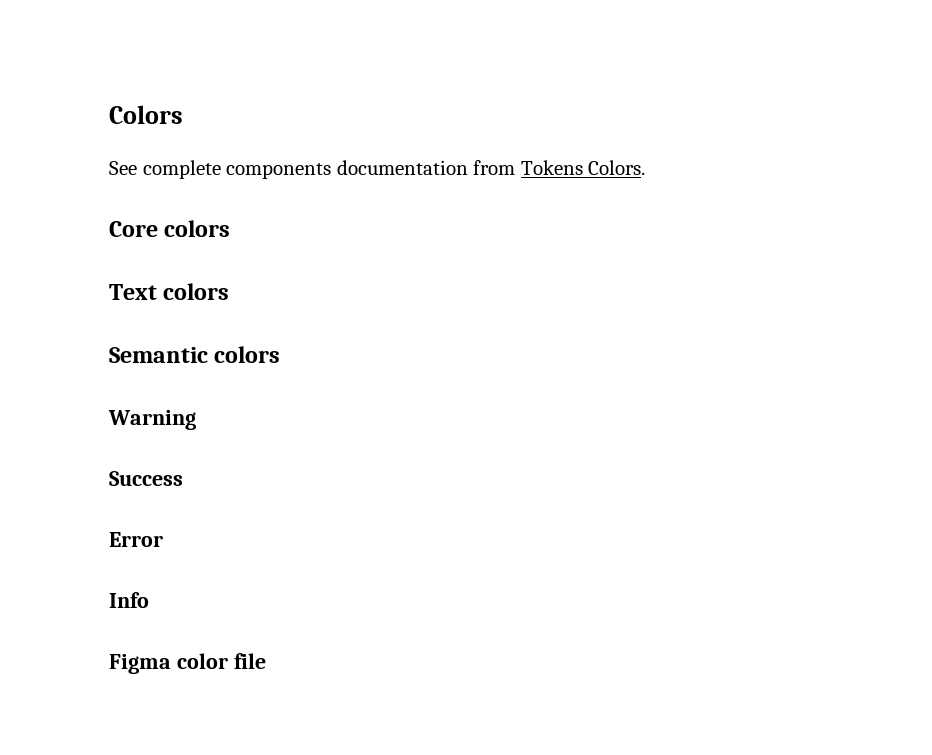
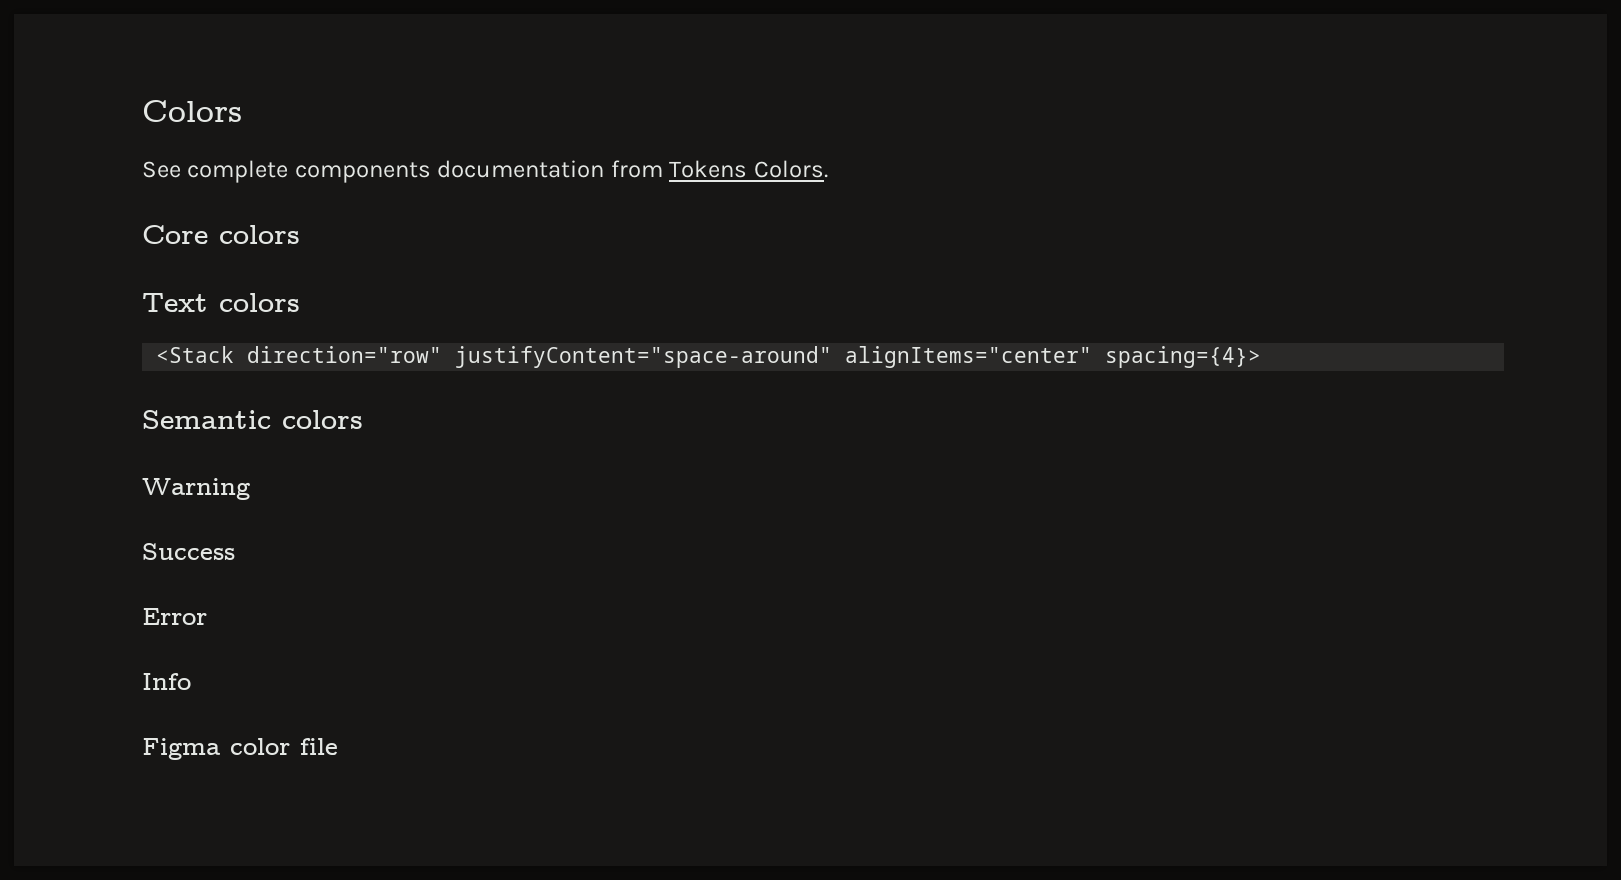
+ <Stack direction="row" justifyContent="space-around" alignItems="center" spacing={4}>

